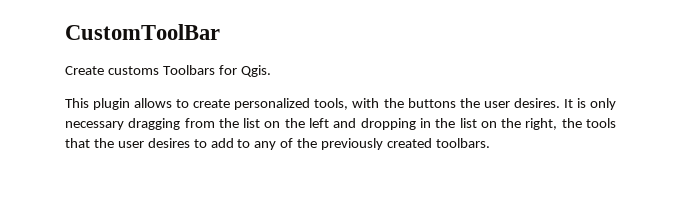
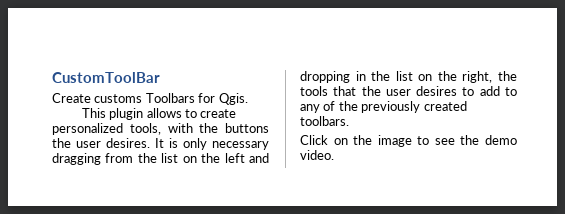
+ Click on the image to see the demo video.

